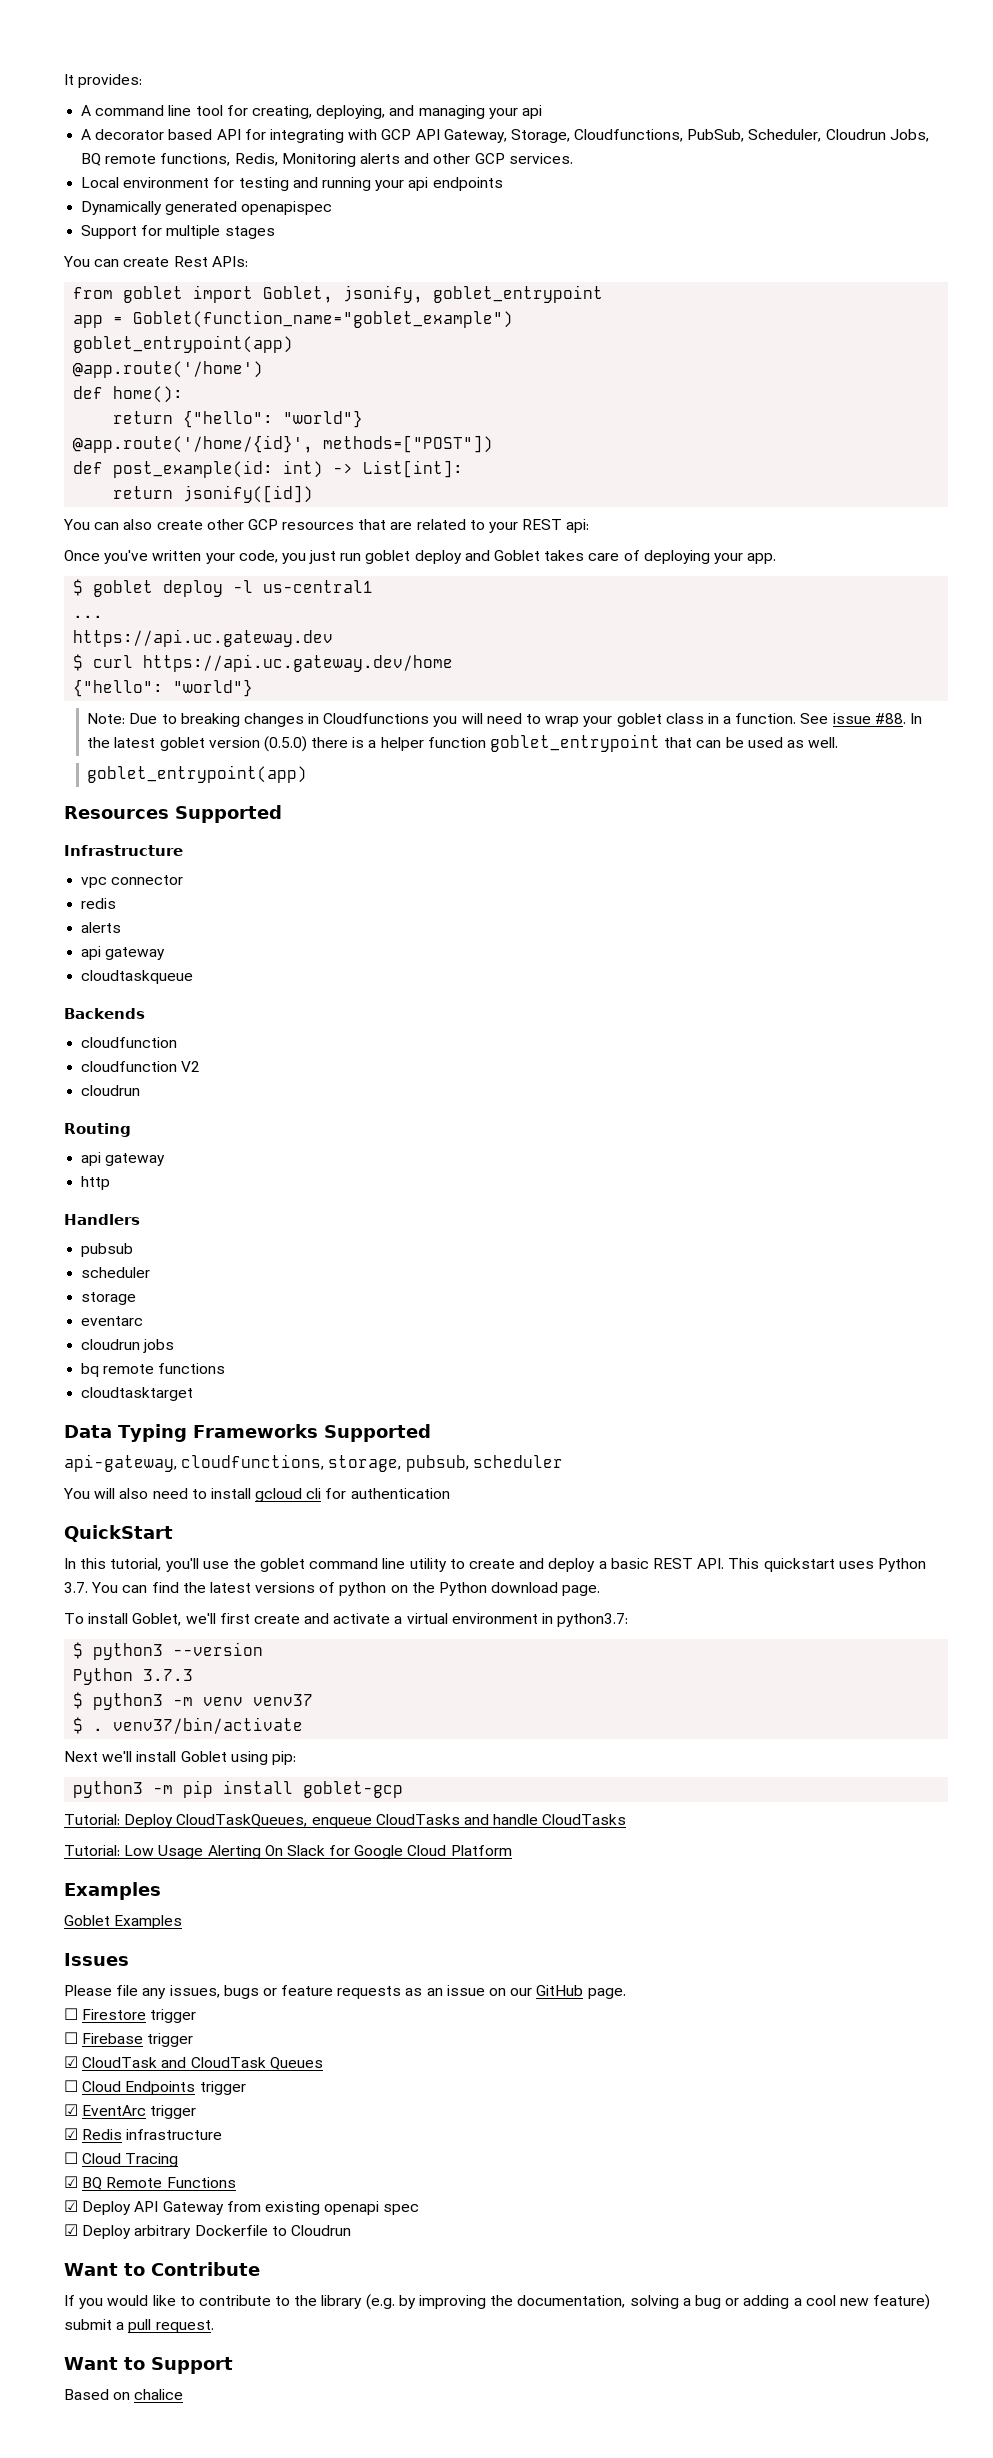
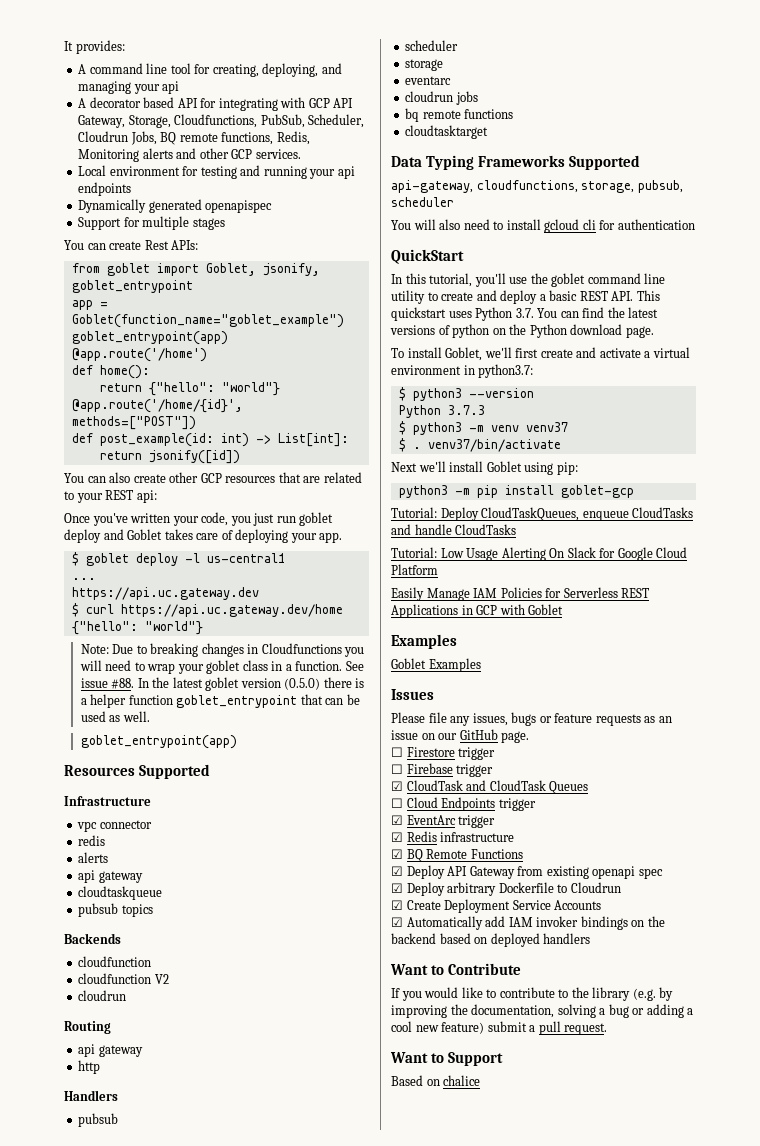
+ pubsub topics
+ Easily Manage IAM Policies for Serverless REST Applications in GCP with Goblet
- ☐ Cloud Tracing
+ ☑ Create Deployment Service Accounts
+ ☑ Automatically add IAM invoker bindings on the backend based on deployed handlers

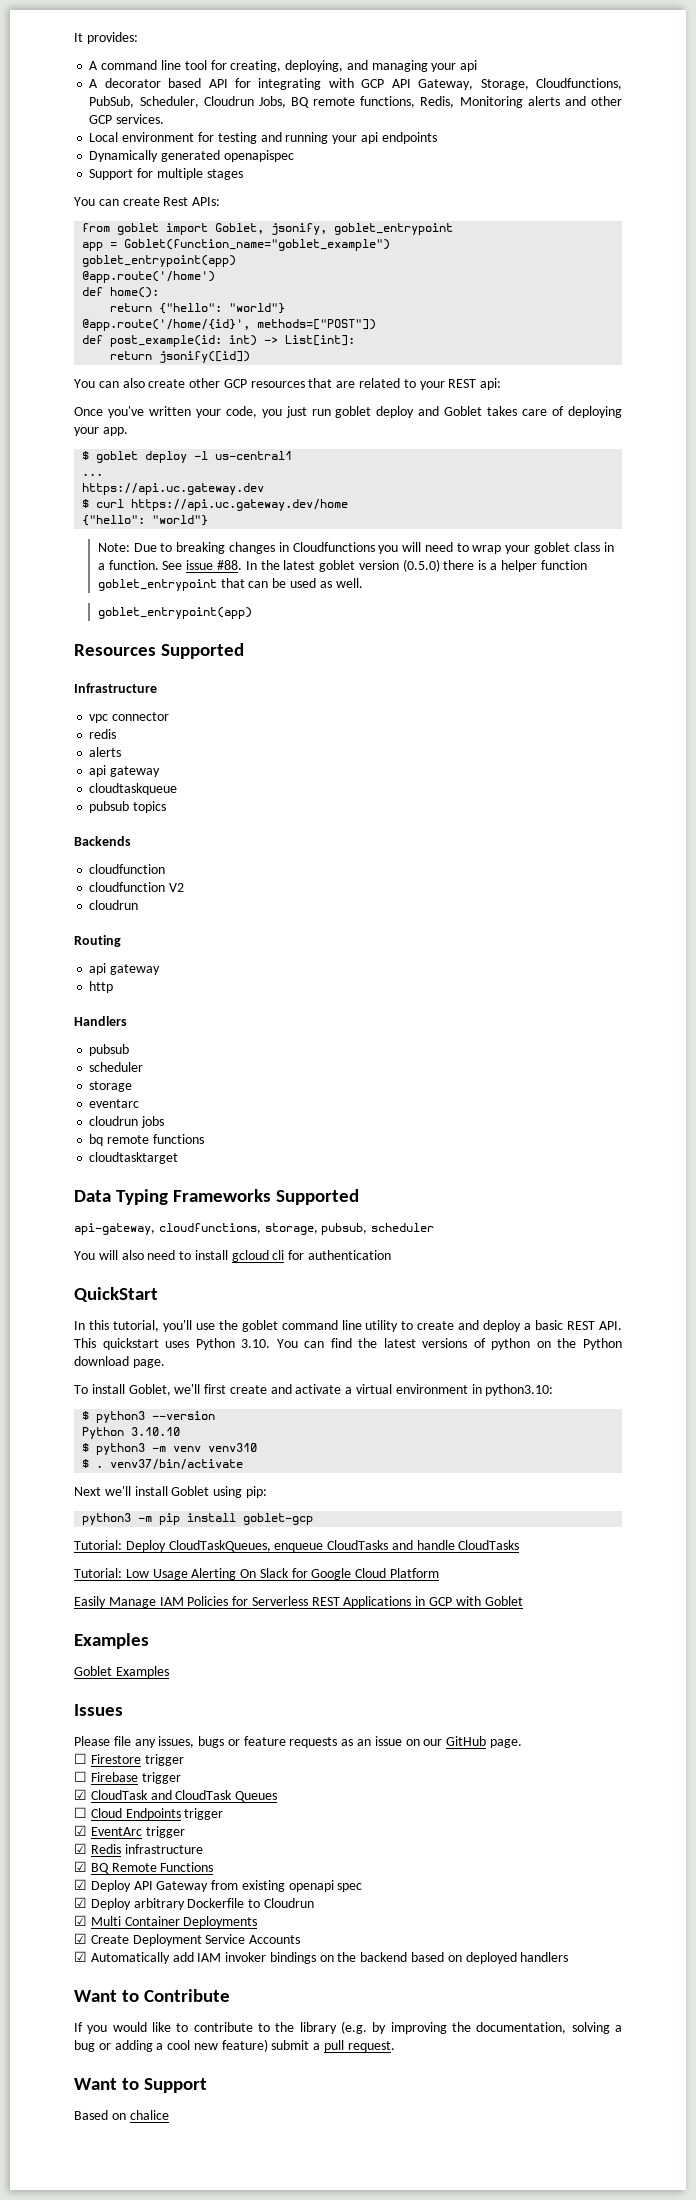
- In this tutorial, you'll use the goblet command line utility to create and deploy a basic REST API. This quickstart uses Python 3.7. You can find the latest versions of python on the Python download page.
+ In this tutorial, you'll use the goblet command line utility to create and deploy a basic REST API. This quickstart uses Python 3.10. You can find the latest versions of python on the Python download page.
- To install Goblet, we'll first create and activate a virtual environment in python3.7:
+ To install Goblet, we'll first create and activate a virtual environment in python3.10:
- Python 3.7.3
+ Python 3.10.10
- $ python3 -m venv venv37
+ $ python3 -m venv venv310
+ ☑ Multi Container Deployments

